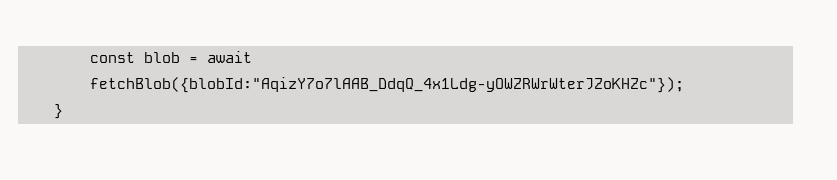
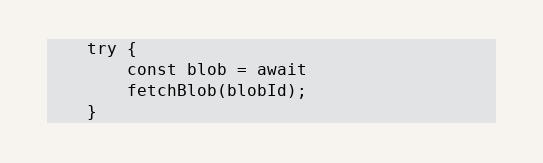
+ try {
- const blob = await fetchBlob({blobId:"AqizY7o7lAAB_DdqQ_4x1Ldg-yOWZRWrWterJZoKHZc"});
+ const blob = await fetchBlob(blobId);

